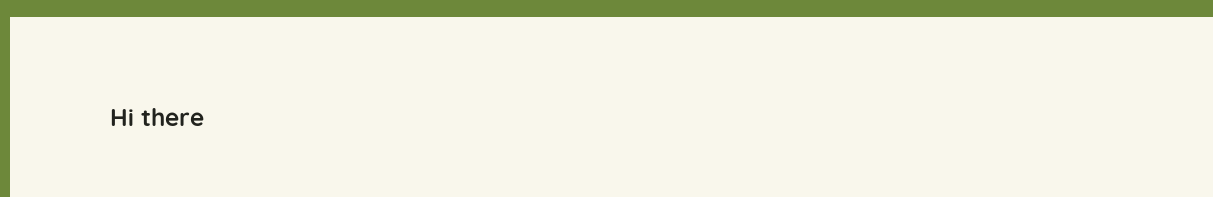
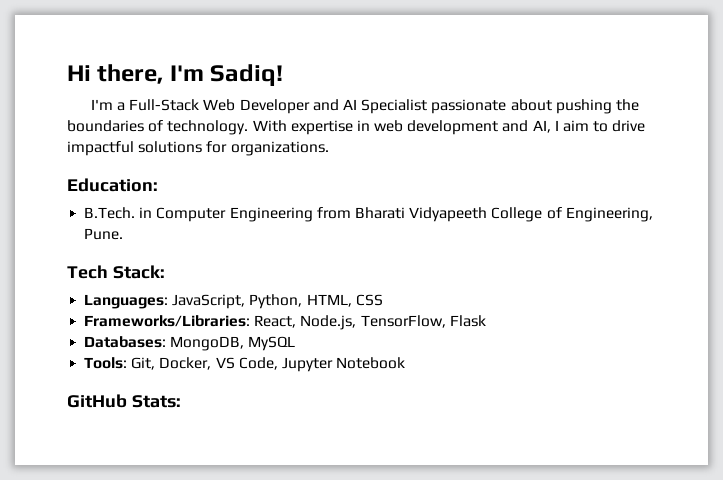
- Hi there
+ Hi there, I'm Sadiq!
+ I'm a Full-Stack Web Developer and AI Specialist passionate about pushing the boundaries of technology. With expertise in web development and AI, I aim to drive impactful solutions for organizations.
+ Education:
+ B.Tech. in Computer Engineering from Bharati Vidyapeeth College of Engineering, Pune.
+ Tech Stack:
+ Languages: JavaScript, Python, HTML, CSS
+ Frameworks/Libraries: React, Node.js, TensorFlow, Flask
+ Databases: MongoDB, MySQL
+ Tools: Git, Docker, VS Code, Jupyter Notebook
+ GitHub Stats:

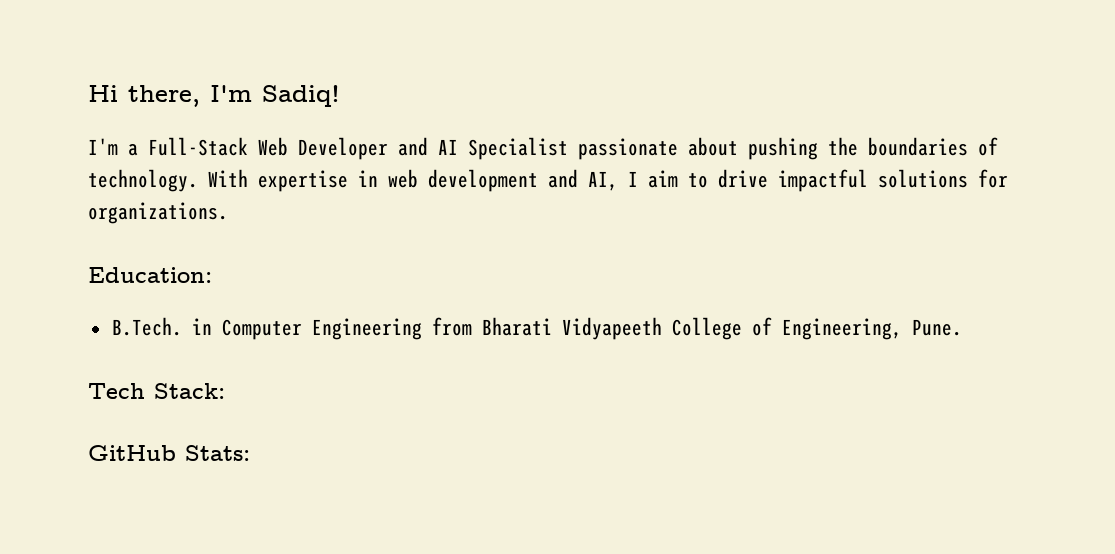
- Languages: JavaScript, Python, HTML, CSS
- Frameworks/Libraries: React, Node.js, TensorFlow, Flask
- Databases: MongoDB, MySQL
- Tools: Git, Docker, VS Code, Jupyter Notebook

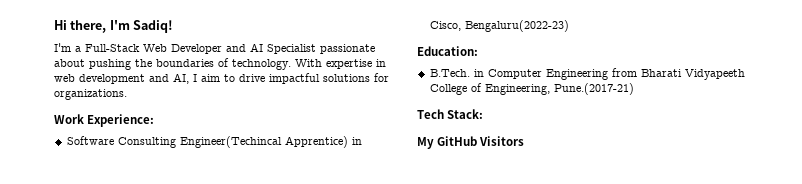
+ Work Experience:
+ Software Consulting Engineer(Techincal Apprentice) in Cisco, Bengaluru(2022-23)
- B.Tech. in Computer Engineering from Bharati Vidyapeeth College of Engineering, Pune.
+ B.Tech. in Computer Engineering from Bharati Vidyapeeth College of Engineering, Pune.(2017-21)
- GitHub Stats:
+ My GitHub Visitors

